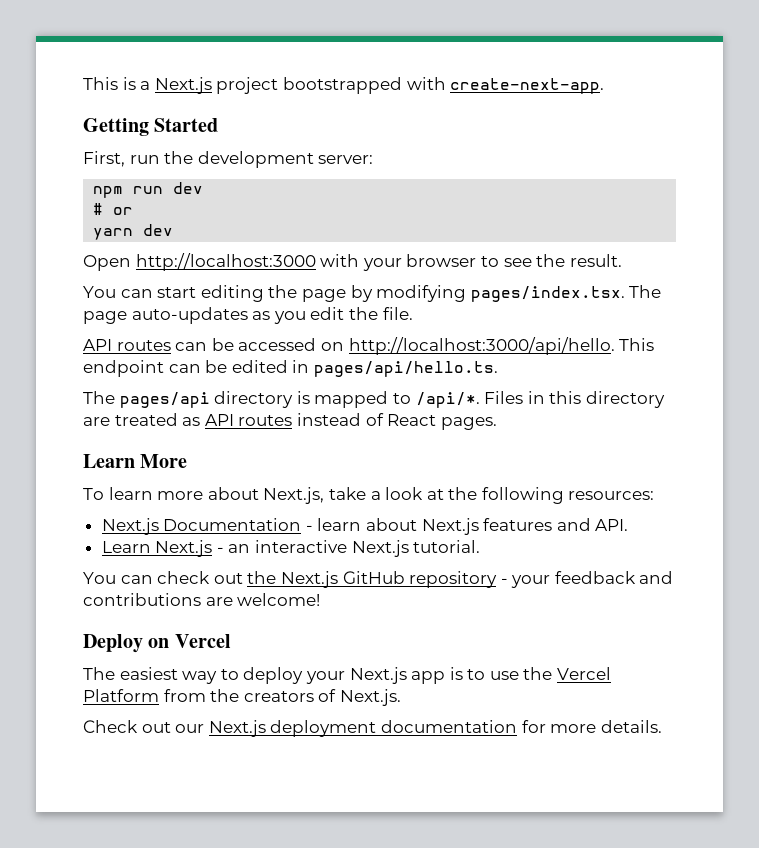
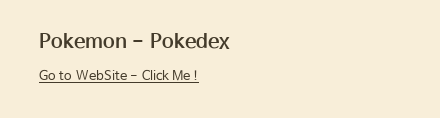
- This is a Next.js project bootstrapped with create-next-app.
- Getting Started
- First, run the development server:
- npm run dev
- # or
- yarn dev
- Open http://localhost:3000 with your browser to see the result.
- You can start editing the page by modifying pages/index.tsx. The page auto-updates as you edit the file.
- API routes can be accessed on http://localhost:3000/api/hello. This endpoint can be edited in pages/api/hello.ts.
- The pages/api directory is mapped to /api/*. Files in this directory are treated as API routes instead of React pages.
- Learn More
- To learn more about Next.js, take a look at the following resources:
- Next.js Documentation - learn about Next.js features and API.
- Learn Next.js - an interactive Next.js tutorial.
- You can check out the Next.js GitHub repository - your feedback and contributions are welcome!
- Deploy on Vercel
- The easiest way to deploy your Next.js app is to use the Vercel Platform from the creators of Next.js.
- Check out our Next.js deployment documentation for more details.
+ Pokemon - Pokedex
+ Go to WebSite - Click Me !

